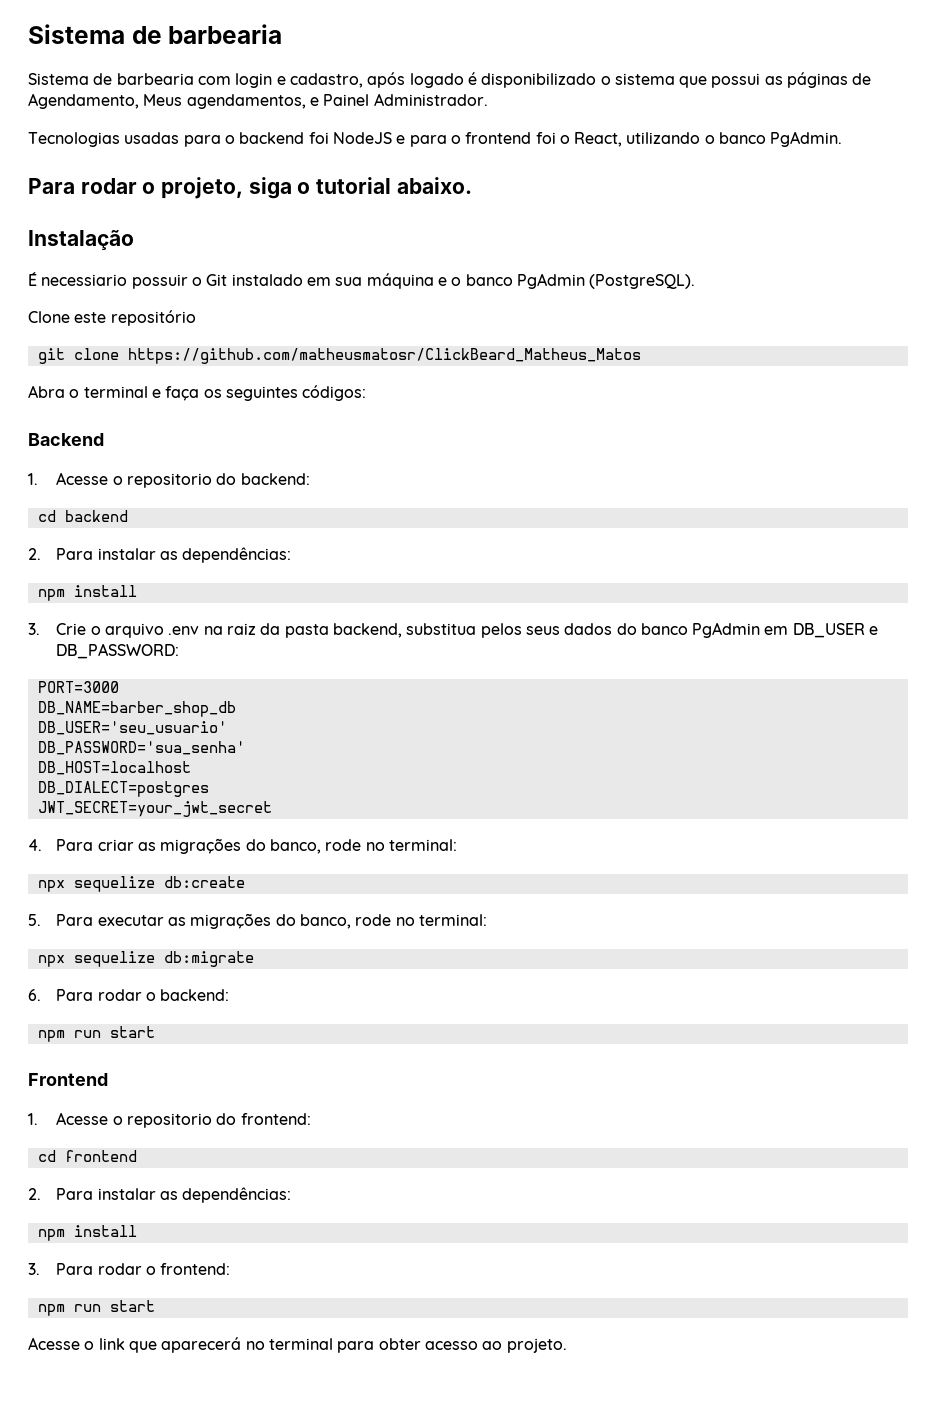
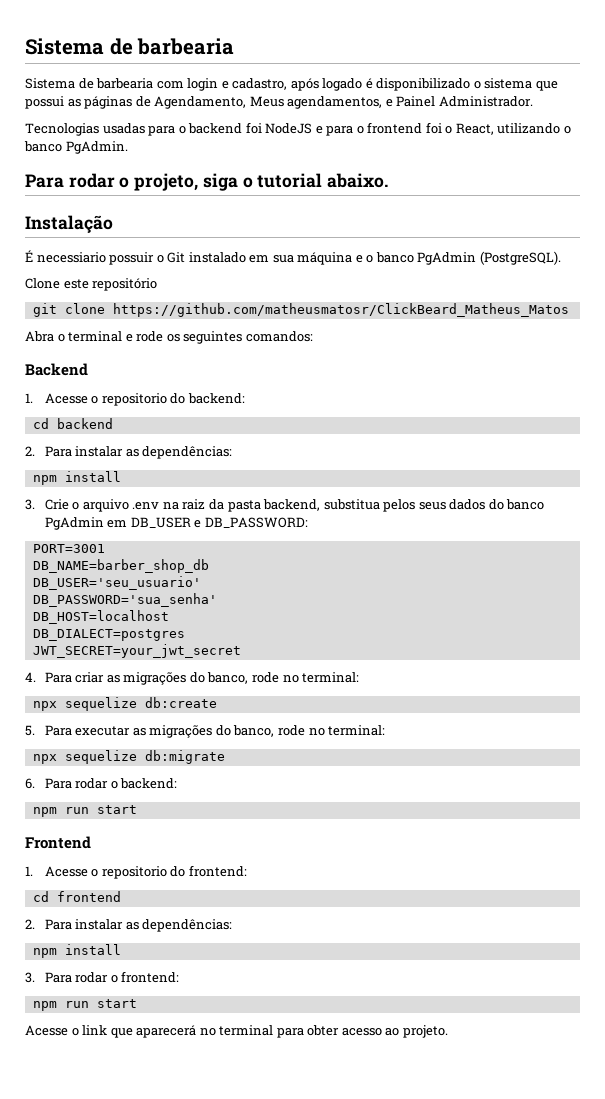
- Abra o terminal e faça os seguintes códigos:
+ Abra o terminal e rode os seguintes comandos:
- PORT=3000
+ PORT=3001

